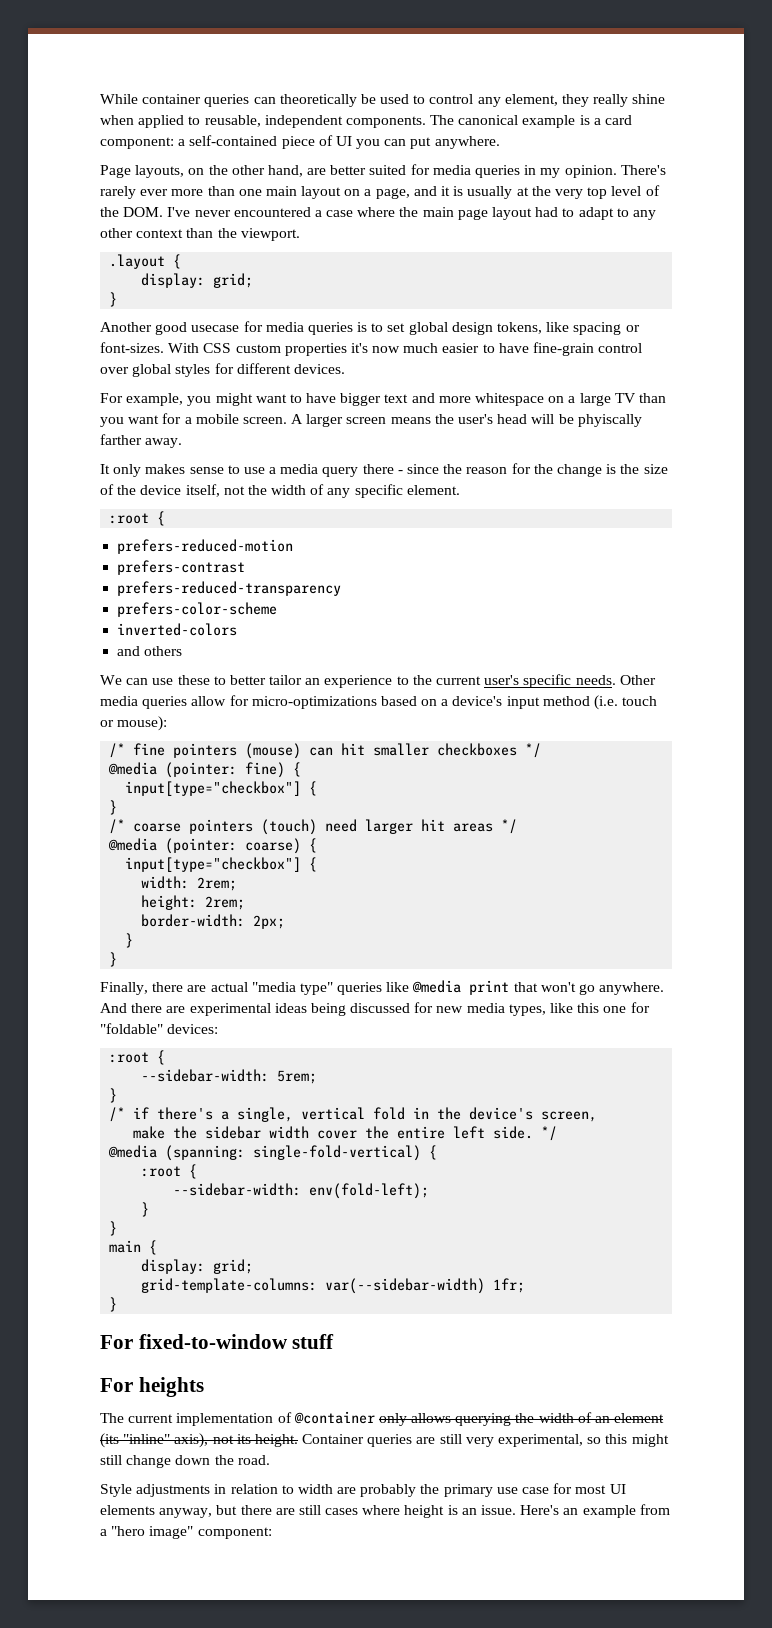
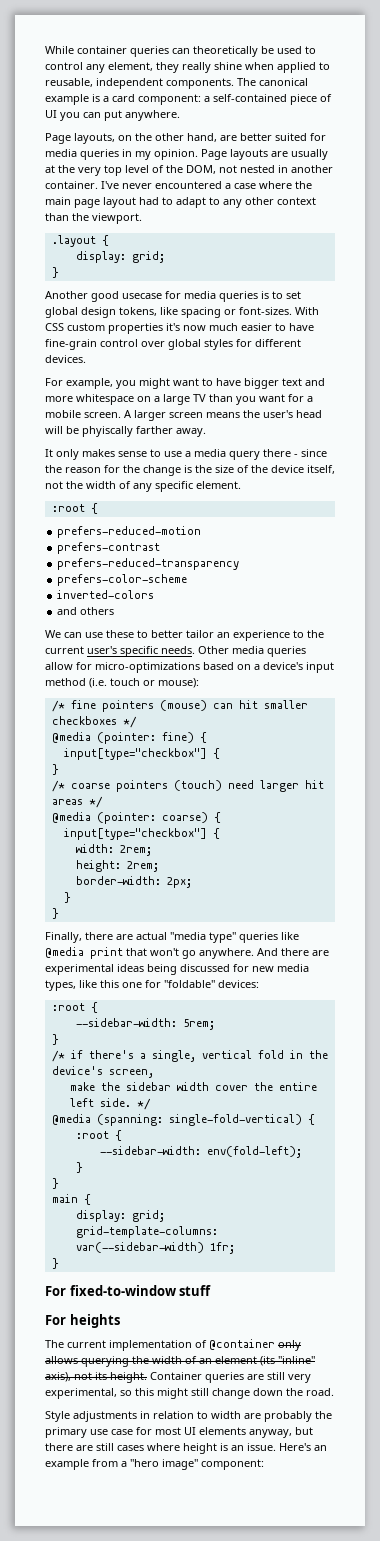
- There's rarely ever more than one main layout on a page, and it is usually at the very top level of the DOM. I've never encountered a case where the main page layout had to adapt to any other context than the viewport.
+ Page layouts are usually at the very top level of the DOM, not nested in another container. I've never encountered a case where the main page layout had to adapt to any other context than the viewport.

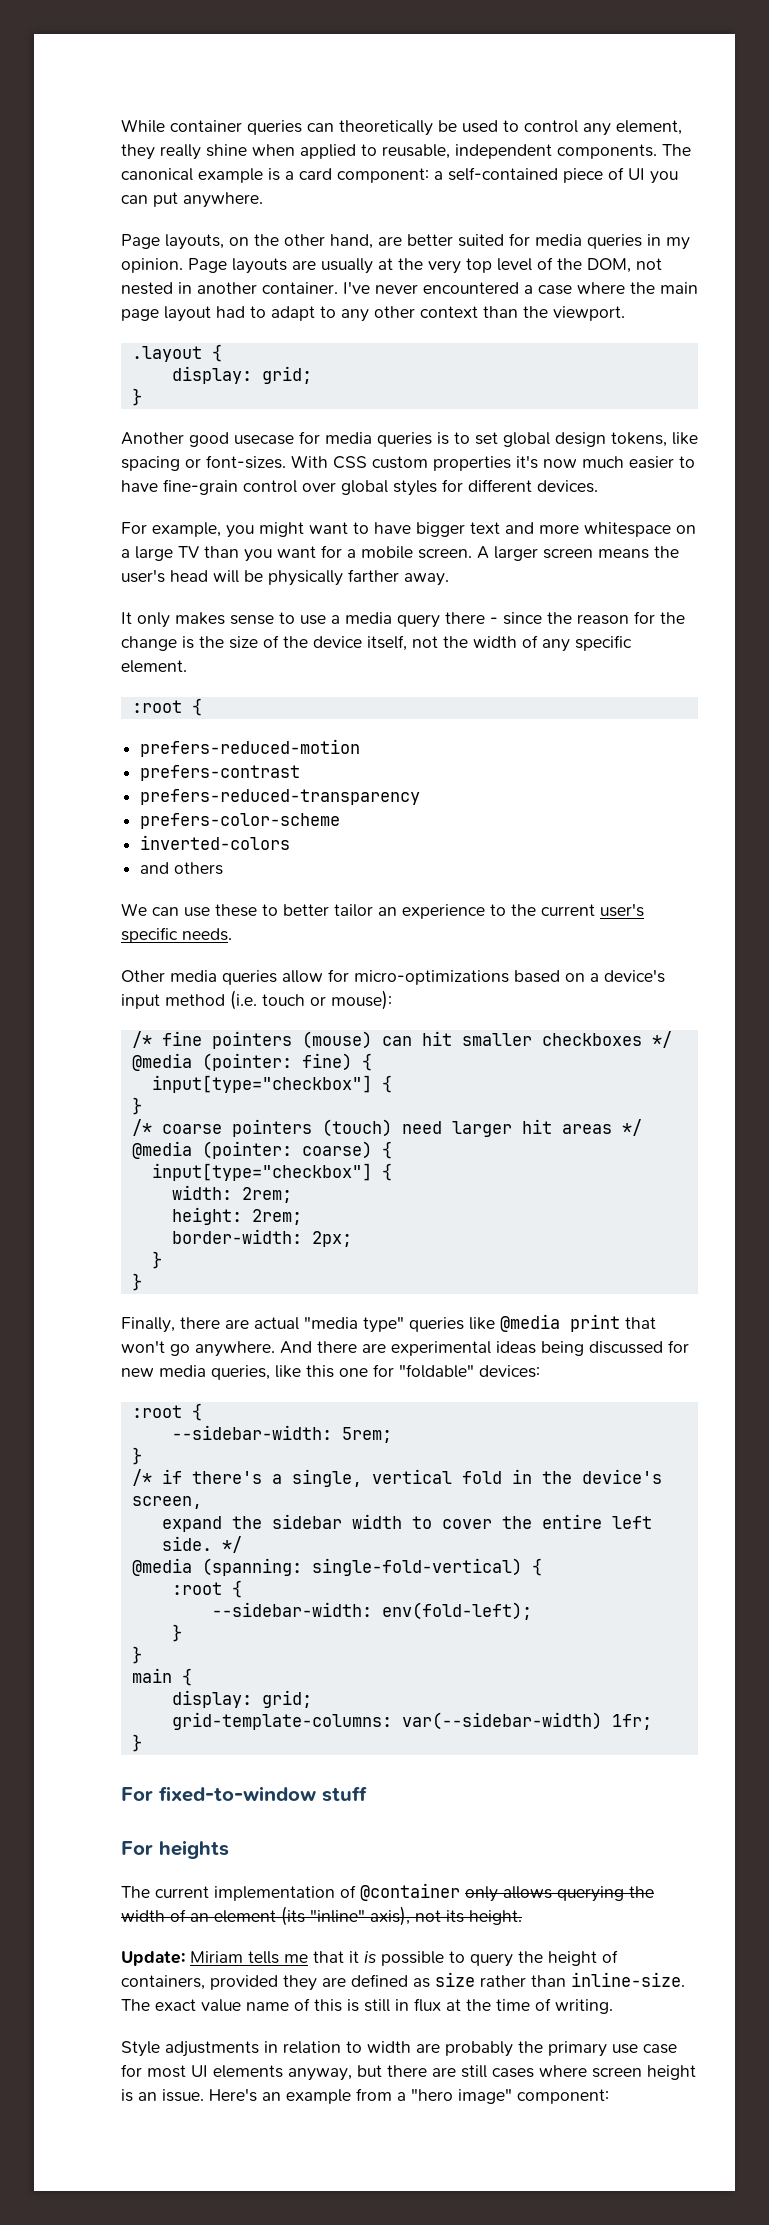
- A larger screen means the user's head will be phyiscally farther away.
+ A larger screen means the user's head will be physically farther away.
- We can use these to better tailor an experience to the current user's specific needs. Other media queries allow for micro-optimizations based on a device's input method (i.e. touch or mouse):
+ We can use these to better tailor an experience to the current user's specific needs.
+ Other media queries allow for micro-optimizations based on a device's input method (i.e. touch or mouse):
- And there are experimental ideas being discussed for new media types, like this one for "foldable" devices:
+ And there are experimental ideas being discussed for new media queries, like this one for "foldable" devices:
- make the sidebar width cover the entire left side.
+ expand the sidebar width to cover the entire left side.
- The current implementation of @container only allows querying the width of an element (its "inline" axis), not its height. Container queries are still very experimental, so this might still change down the road.
+ The current implementation of @container only allows querying the width of an element (its "inline" axis), not its height.
+ Update: Miriam tells me that it is possible to query the height of containers, provided they are defined as size rather than inline-size. The exact value name of this is still in flux at the time of writing.
- Style adjustments in relation to width are probably the primary use case for most UI elements anyway, but there are still cases where height is an issue.
+ Style adjustments in relation to width are probably the primary use case for most UI elements anyway, but there are still cases where screen height is an issue.

